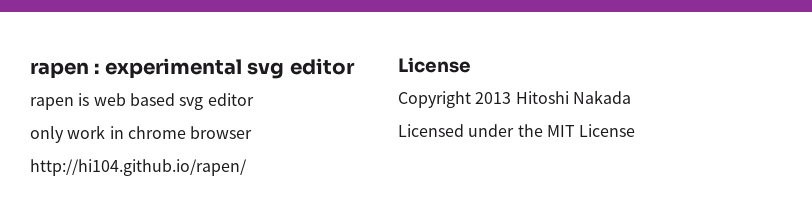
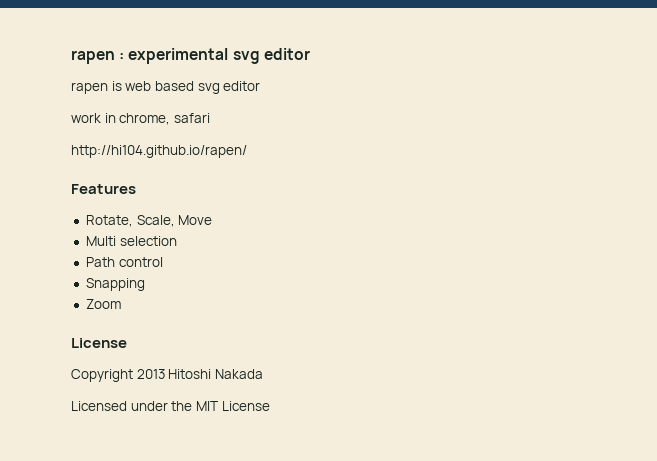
- only work in chrome browser
+ work in chrome, safari
+ Features
+ Rotate, Scale, Move
+ Multi selection
+ Path control
+ Snapping
+ Zoom

